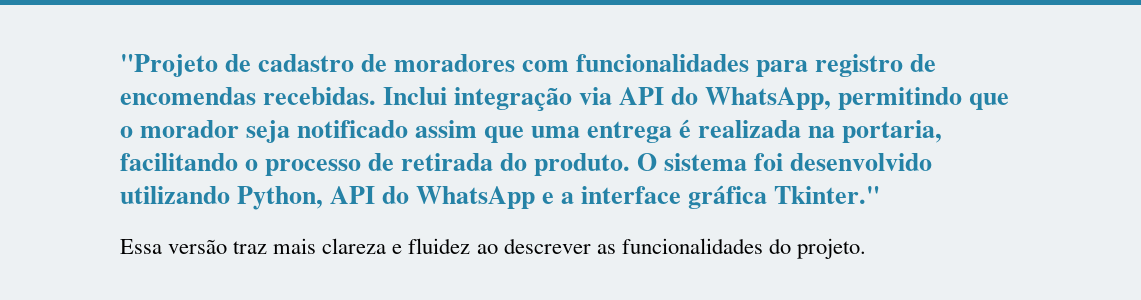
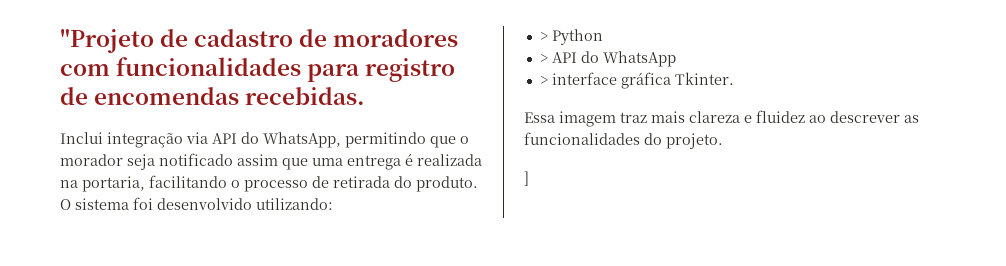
- "Projeto de cadastro de moradores com funcionalidades para registro de encomendas recebidas. Inclui integração via API do WhatsApp, permitindo que o morador seja notificado assim que uma entrega é realizada na portaria, facilitando o processo de retirada do produto.
+ "Projeto de cadastro de moradores com funcionalidades para registro de encomendas recebidas.
+ Inclui integração via API do WhatsApp, permitindo que o morador seja notificado assim que uma entrega é realizada na portaria, facilitando o processo de retirada do produto.
- O sistema foi desenvolvido utilizando Python, API do WhatsApp e a interface gráfica Tkinter."
+ O sistema foi desenvolvido utilizando:
+ > Python
+ > API do WhatsApp
+ > interface gráfica Tkinter.
- Essa versão traz mais clareza e fluidez ao descrever as funcionalidades do projeto.
+ Essa imagem traz mais clareza e fluidez ao descrever as funcionalidades do projeto.
+ ]

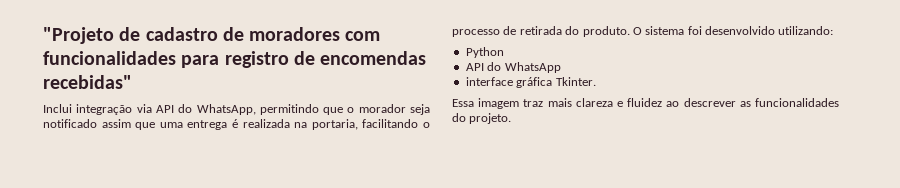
- "Projeto de cadastro de moradores com funcionalidades para registro de encomendas recebidas.
+ "Projeto de cadastro de moradores com funcionalidades para registro de encomendas recebidas"
- > Python
+ Python
- > API do WhatsApp
+ API do WhatsApp
- > interface gráfica Tkinter.
+ interface gráfica Tkinter.
- ]

